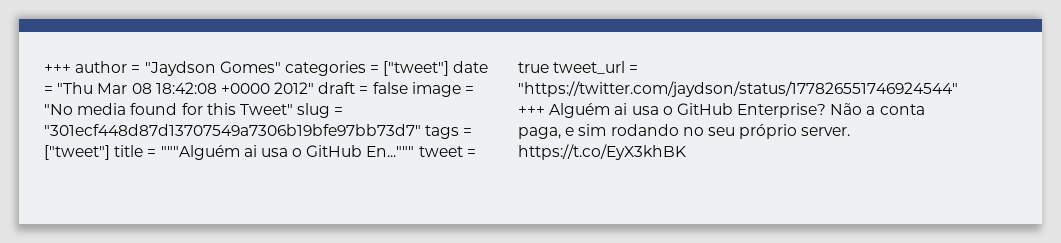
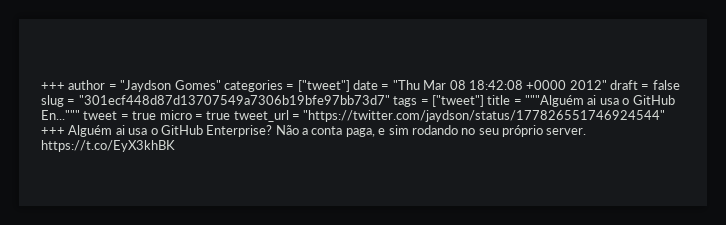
- +++ author = "Jaydson Gomes" categories = ["tweet"] date = "Thu Mar 08 18:42:08 +0000 2012" draft = false image = "No media found for this Tweet" slug = "301ecf448d87d13707549a7306b19bfe97bb73d7" tags = ["tweet"] title = """Alguém ai usa o GitHub En...""" tweet = true tweet_url = "https://twitter.com/jaydson/status/177826551746924544" +++ Alguém ai usa o GitHub Enterprise?
+ +++ author = "Jaydson Gomes" categories = ["tweet"] date = "Thu Mar 08 18:42:08 +0000 2012" draft = false slug = "301ecf448d87d13707549a7306b19bfe97bb73d7" tags = ["tweet"] title = """Alguém ai usa o GitHub En...""" tweet = true micro = true tweet_url = "https://twitter.com/jaydson/status/177826551746924544" +++ Alguém ai usa o GitHub Enterprise?

